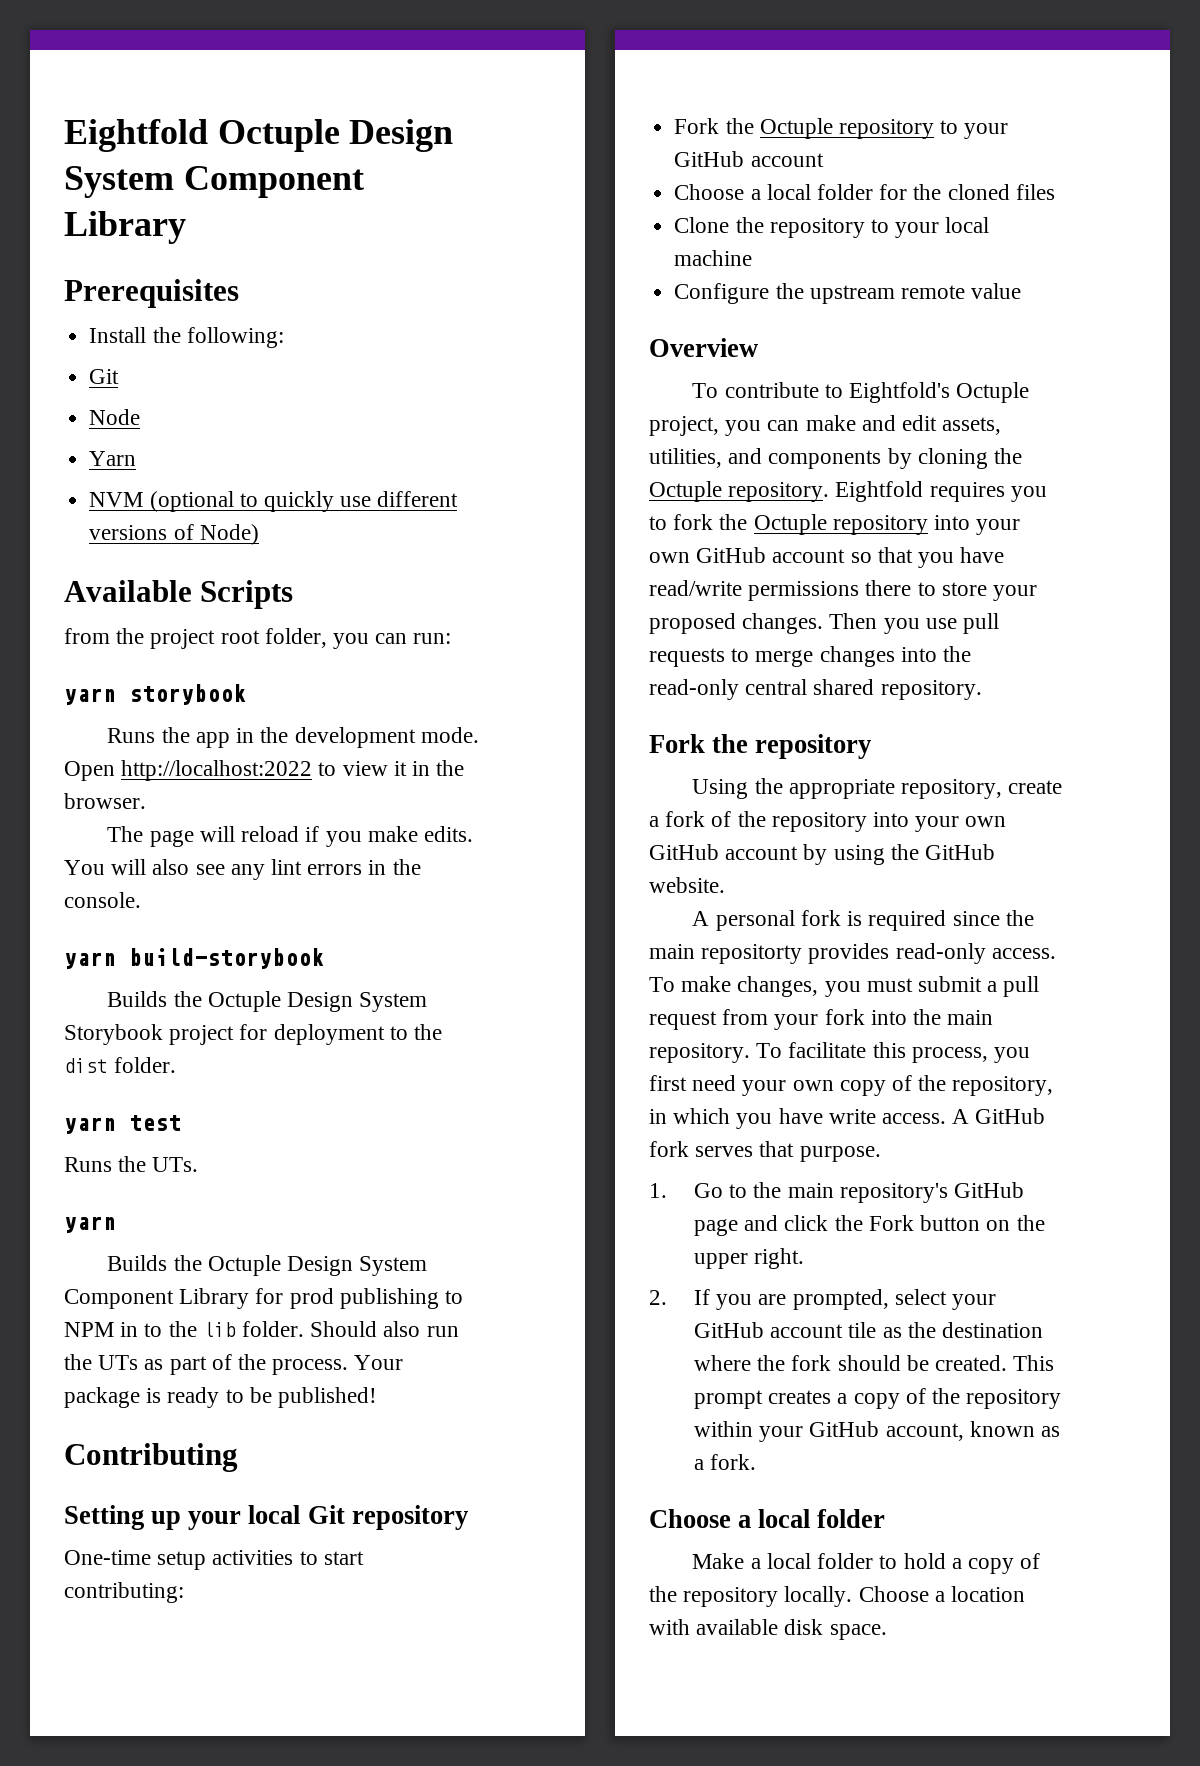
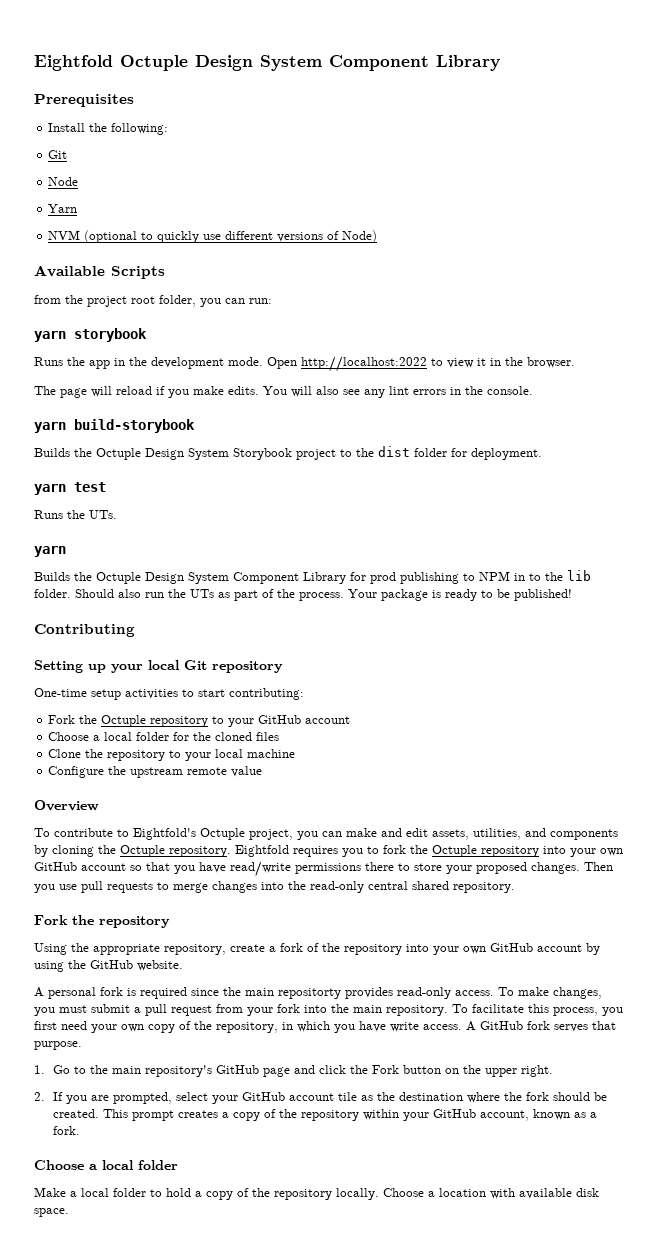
- Builds the Octuple Design System Storybook project for deployment to the dist folder.
+ Builds the Octuple Design System Storybook project to the dist folder for deployment.

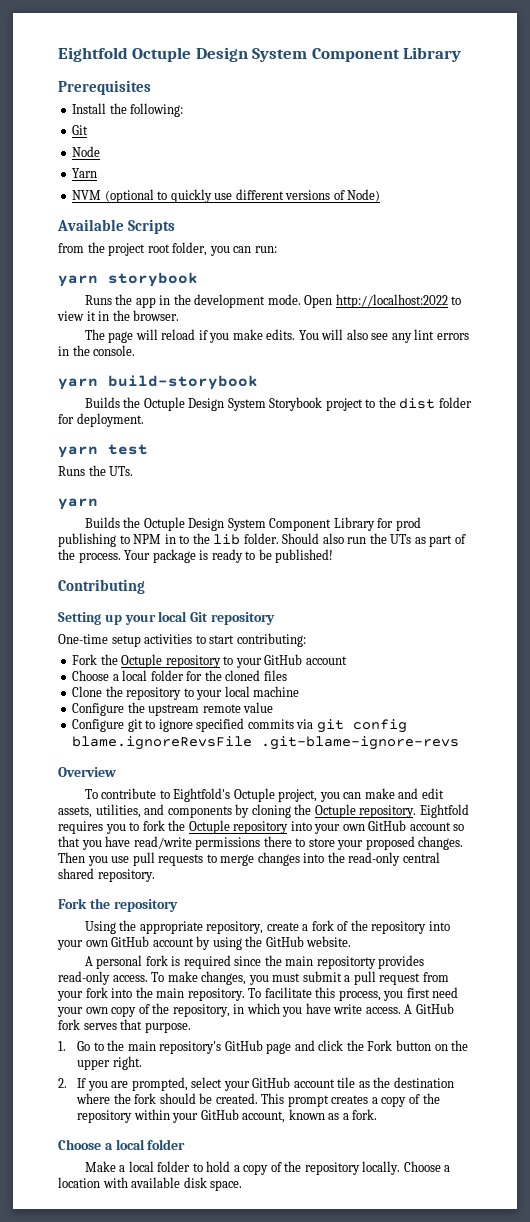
+ Configure git to ignore specified commits via git config blame.ignoreRevsFile .git-blame-ignore-revs

